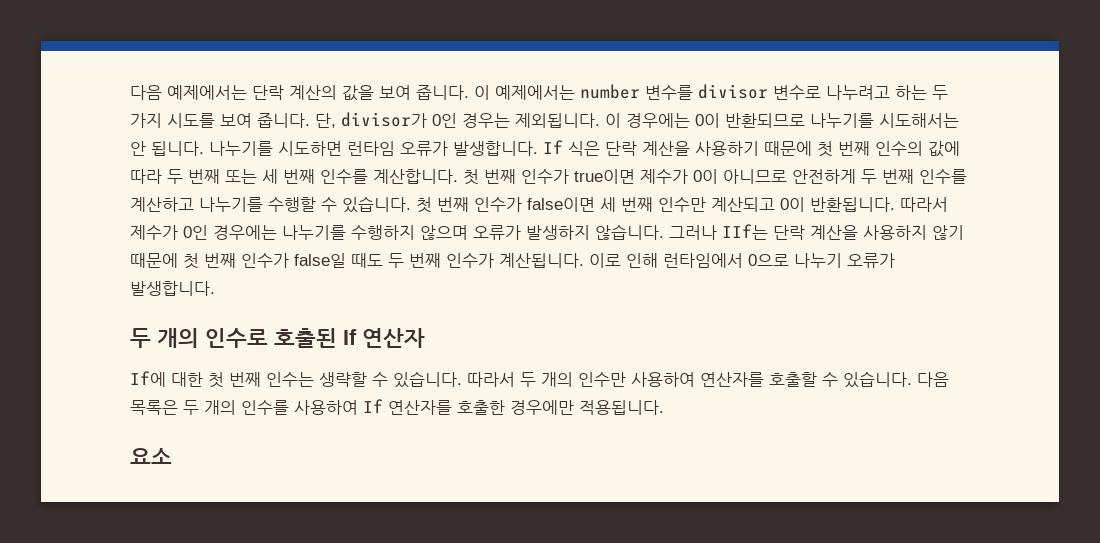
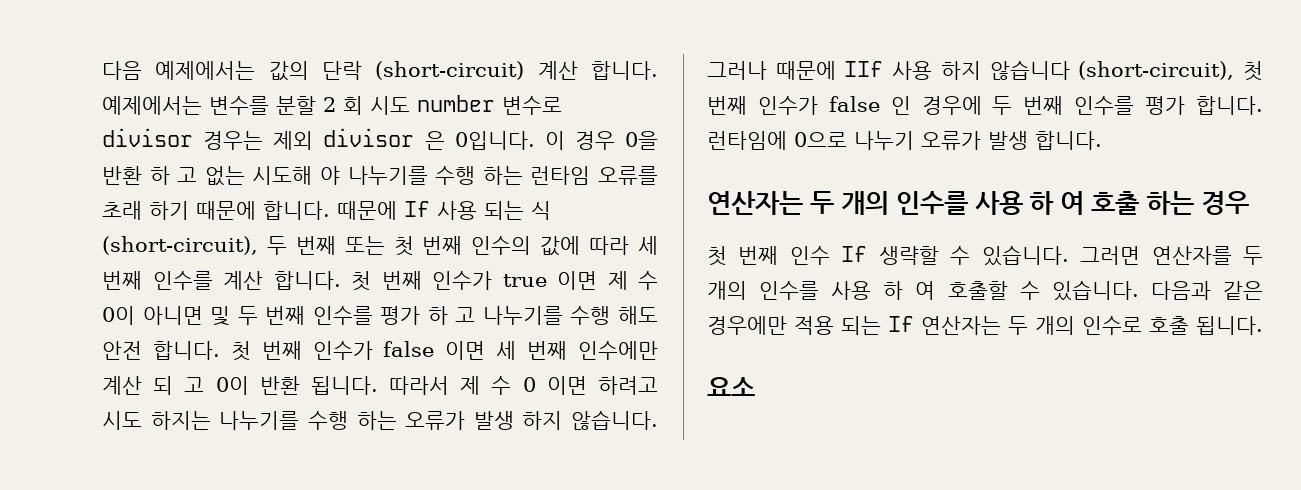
- 다음 예제에서는 단락 계산의 값을 보여 줍니다. 이 예제에서는 number 변수를 divisor 변수로 나누려고 하는 두 가지 시도를 보여 줍니다. 단, divisor가 0인 경우는 제외됩니다. 이 경우에는 0이 반환되므로 나누기를 시도해서는 안 됩니다. 나누기를 시도하면 런타임 오류가 발생합니다. If 식은 단락 계산을 사용하기 때문에 첫 번째 인수의 값에 따라 두 번째 또는 세 번째 인수를 계산합니다. 첫 번째 인수가 true이면 제수가 0이 아니므로 안전하게 두 번째 인수를 계산하고 나누기를 수행할 수 있습니다. 첫 번째 인수가 false이면 세 번째 인수만 계산되고 0이 반환됩니다. 따라서 제수가 0인 경우에는 나누기를 수행하지 않으며 오류가 발생하지 않습니다. 그러나 IIf는 단락 계산을 사용하지 않기 때문에 첫 번째 인수가 false일 때도 두 번째 인수가 계산됩니다. 이로 인해 런타임에서 0으로 나누기 오류가 발생합니다.
- 두 개의 인수로 호출된 If 연산자
- If에 대한 첫 번째 인수는 생략할 수 있습니다. 따라서 두 개의 인수만 사용하여 연산자를 호출할 수 있습니다. 다음 목록은 두 개의 인수를 사용하여 If 연산자를 호출한 경우에만 적용됩니다.
+ 다음 예제에서는 값의 단락 (short-circuit) 계산 합니다. 예제에서는 변수를 분할 2 회 시도 number 변수로 divisor 경우는 제외 divisor 은 0입니다. 이 경우 0을 반환 하 고 없는 시도해 야 나누기를 수행 하는 런타임 오류를 초래 하기 때문에 합니다. 때문에 If 사용 되는 식 (short-circuit), 두 번째 또는 첫 번째 인수의 값에 따라 세 번째 인수를 계산 합니다. 첫 번째 인수가 true 이면 제 수 0이 아니면 및 두 번째 인수를 평가 하 고 나누기를 수행 해도 안전 합니다. 첫 번째 인수가 false 이면 세 번째 인수에만 계산 되 고 0이 반환 됩니다. 따라서 제 수 0 이면 하려고 시도 하지는 나누기를 수행 하는 오류가 발생 하지 않습니다. 그러나 때문에 IIf 사용 하지 않습니다 (short-circuit), 첫 번째 인수가 false 인 경우에 두 번째 인수를 평가 합니다. 런타임에 0으로 나누기 오류가 발생 합니다.
+ 연산자는 두 개의 인수를 사용 하 여 호출 하는 경우
+ 첫 번째 인수 If 생략할 수 있습니다. 그러면 연산자를 두 개의 인수를 사용 하 여 호출할 수 있습니다. 다음과 같은 경우에만 적용 되는 If 연산자는 두 개의 인수로 호출 됩니다.

